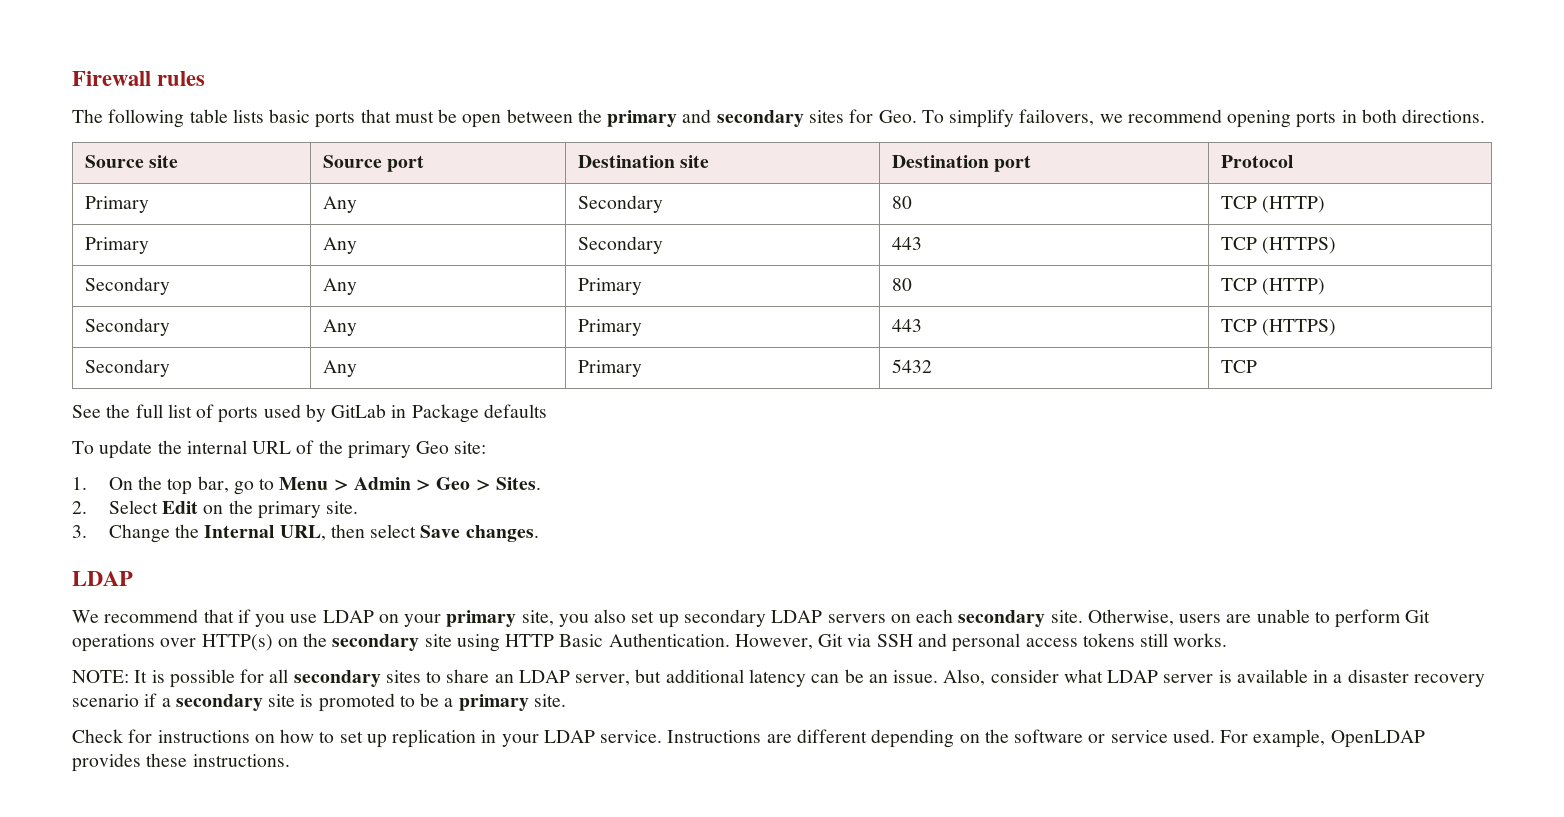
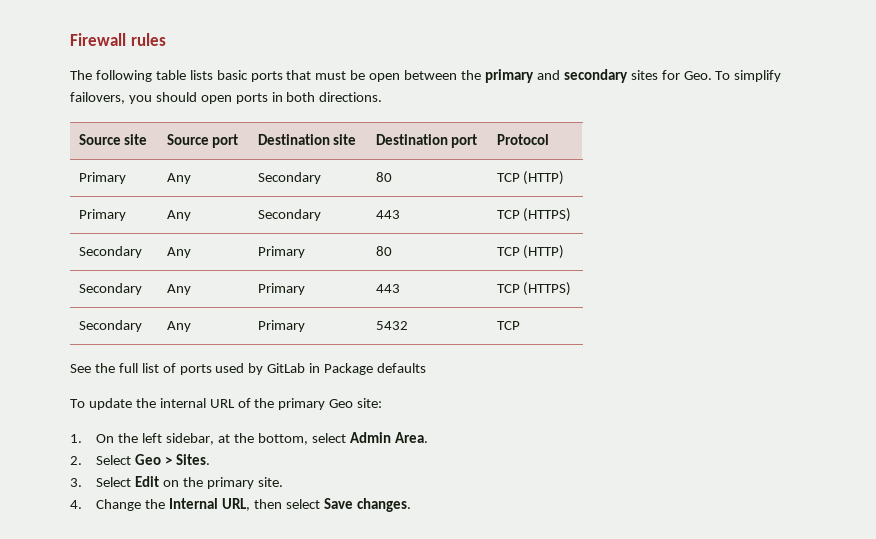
- The following table lists basic ports that must be open between the primary and secondary sites for Geo. To simplify failovers, we recommend opening ports in both directions.
+ The following table lists basic ports that must be open between the primary and secondary sites for Geo. To simplify failovers, you should open ports in both directions.
- 1. On the top bar, go to Menu > Admin > Geo > Sites.
+ 1. On the left sidebar, at the bottom, select Admin Area.
+ 2. Select Geo > Sites.
- 2. Select Edit on the primary site.
+ 3. Select Edit on the primary site.
- 3. Change the Internal URL, then select Save changes.
- LDAP
- We recommend that if you use LDAP on your primary site, you also set up secondary LDAP servers on each secondary site. Otherwise, users are unable to perform Git operations over HTTP(s) on the secondary site using HTTP Basic Authentication. However, Git via SSH and personal access tokens still works.
- NOTE: It is possible for all secondary sites to share an LDAP server, but additional latency can be an issue. Also, consider what LDAP server is available in a disaster recovery scenario if a secondary site is promoted to be a primary site.
- Check for instructions on how to set up replication in your LDAP service. Instructions are different depending on the software or service used. For example, OpenLDAP provides these instructions.
+ 4. Change the Internal URL, then select Save changes.

